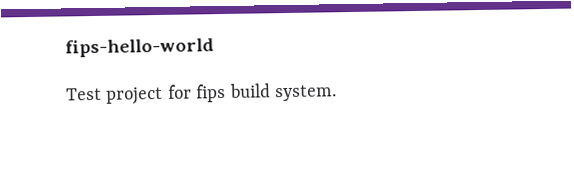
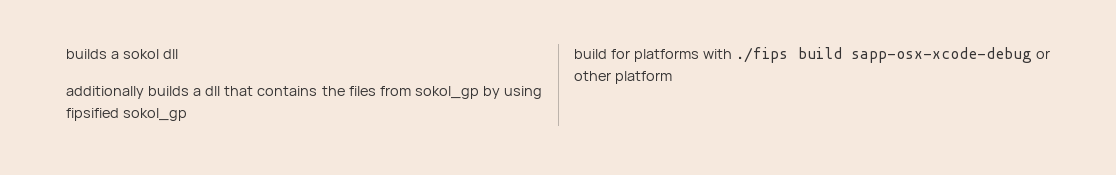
- fips-hello-world
- Test project for fips build system.
+ builds a sokol dll
+ additionally builds a dll that contains the files from sokol_gp by using fipsified sokol_gp
+ build for platforms with ./fips build sapp-osx-xcode-debug or other platform

